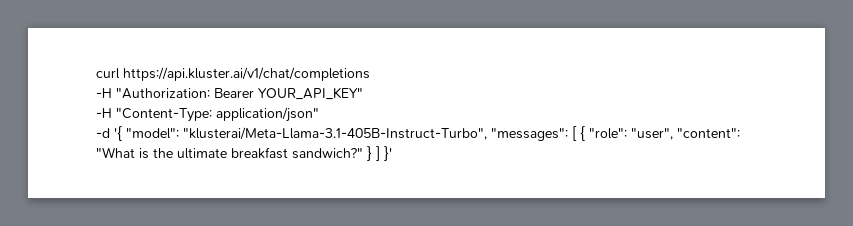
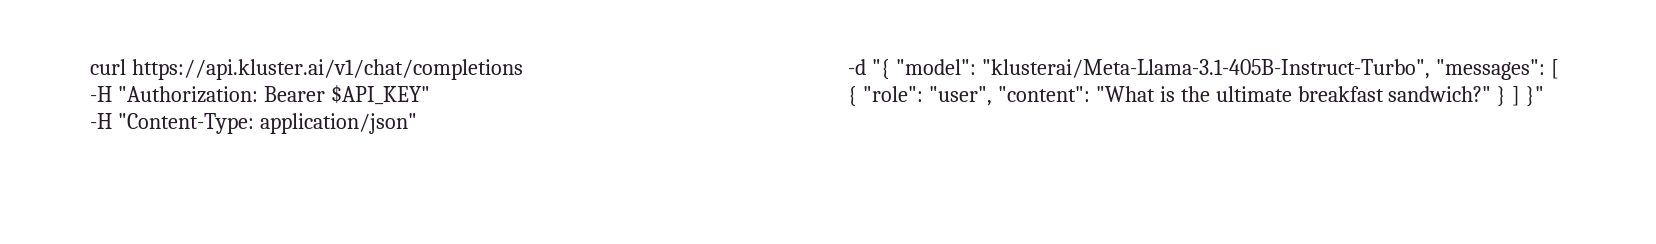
- -H "Authorization: Bearer YOUR_API_KEY"
+ -H "Authorization: Bearer $API_KEY"
- -d '{ "model": "klusterai/Meta-Llama-3.1-405B-Instruct-Turbo", "messages": [ { "role": "user", "content": "What is the ultimate breakfast sandwich?"
+ -d "{ "model": "klusterai/Meta-Llama-3.1-405B-Instruct-Turbo", "messages": [ { "role": "user", "content": "What is the ultimate breakfast sandwich?"
- } ] }'
+ } ] }"

